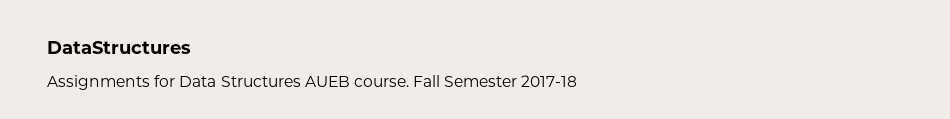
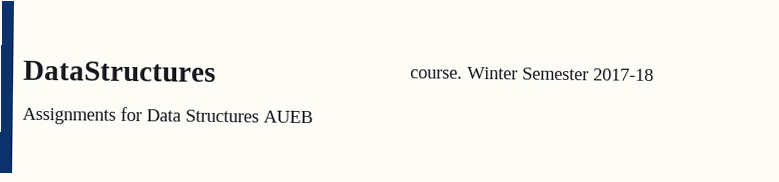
- Fall Semester 2017-18
+ Winter Semester 2017-18

